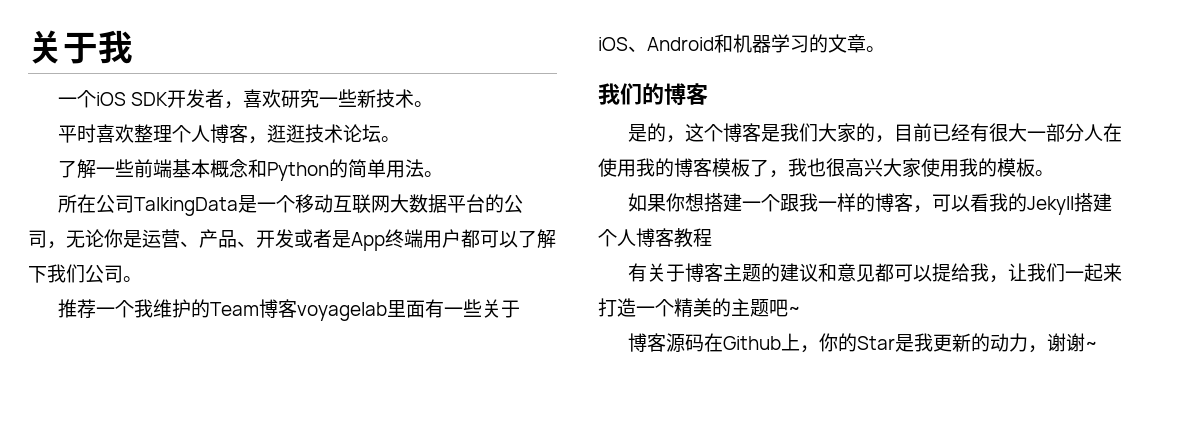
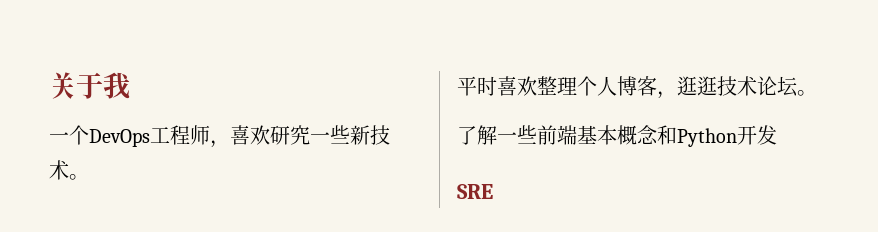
- 一个iOS SDK开发者，喜欢研究一些新技术。
+ 一个DevOps工程师，喜欢研究一些新技术。
- 了解一些前端基本概念和Python的简单用法。
- 所在公司TalkingData是一个移动互联网大数据平台的公司，无论你是运营、产品、开发或者是App终端用户都可以了解下我们公司。
- 推荐一个我维护的Team博客voyagelab里面有一些关于iOS、Android和机器学习的文章。
- 我们的博客
- 是的，这个博客是我们大家的，目前已经有很大一部分人在使用我的博客模板了，我也很高兴大家使用我的模板。
- 如果你想搭建一个跟我一样的博客，可以看我的Jekyll搭建个人博客教程
- 有关于博客主题的建议和意见都可以提给我，让我们一起来打造一个精美的主题吧~
- 博客源码在Github上，你的Star是我更新的动力，谢谢~
+ 了解一些前端基本概念和Python开发
+ SRE

